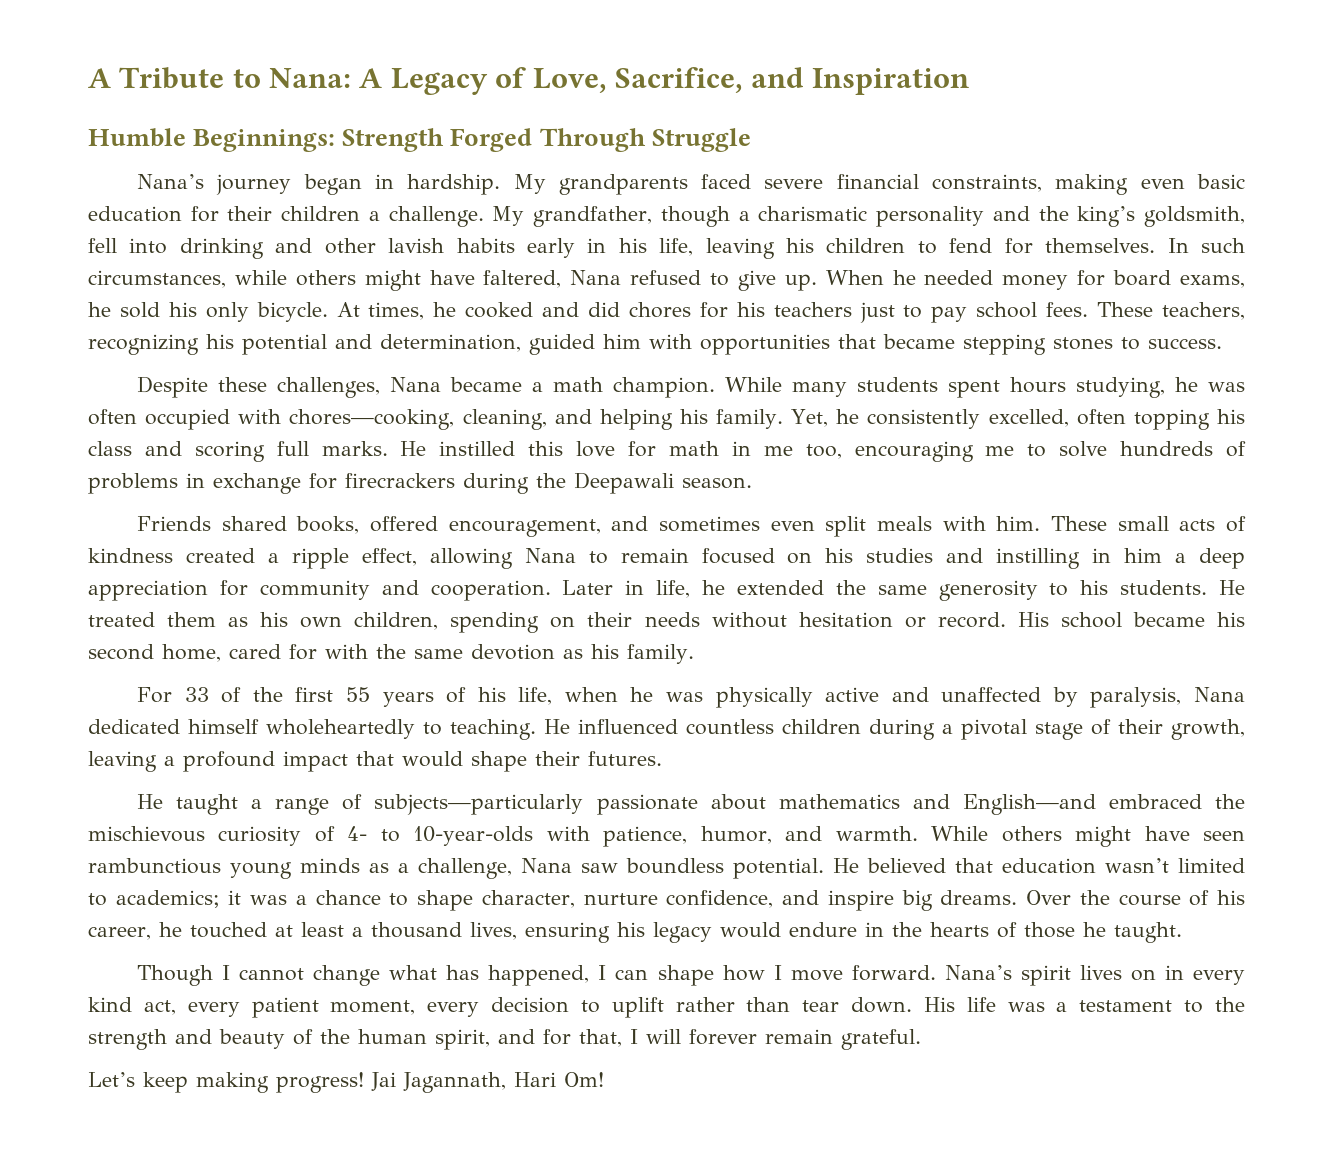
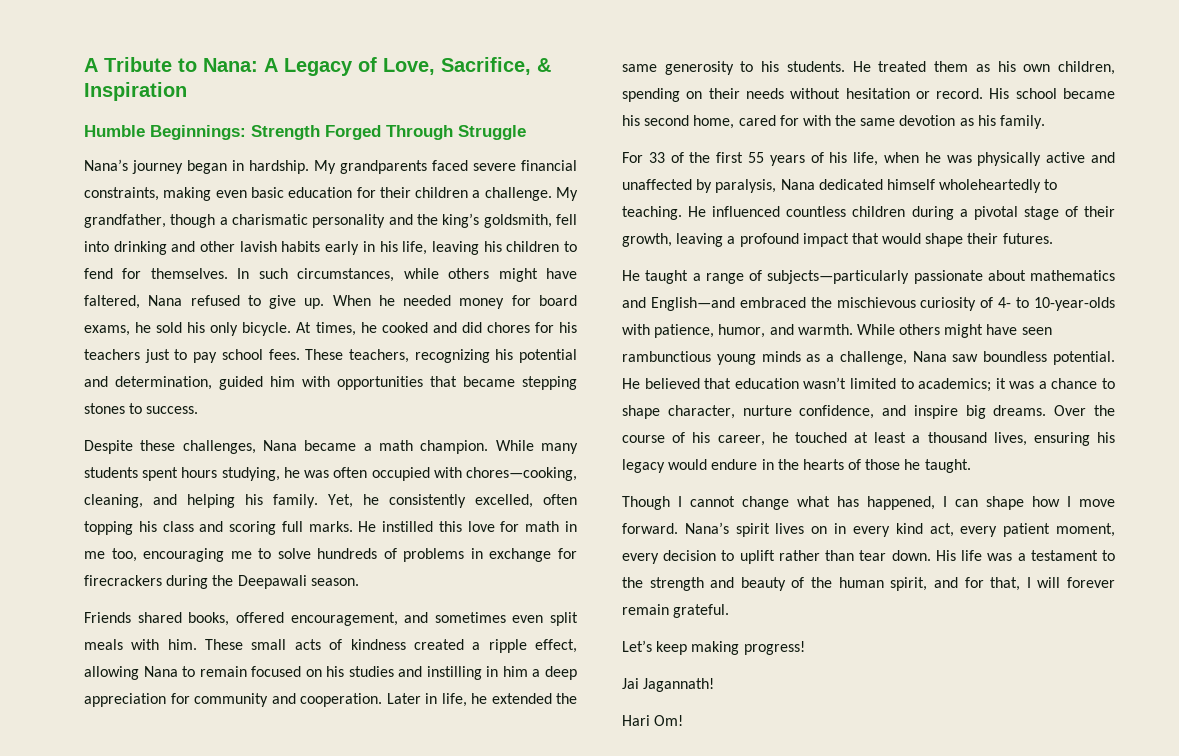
- A Tribute to Nana: A Legacy of Love, Sacrifice, and Inspiration
+ A Tribute to Nana: A Legacy of Love, Sacrifice, & Inspiration
- Let’s keep making progress! Jai Jagannath, Hari Om!
+ Let’s keep making progress!
+ Jai Jagannath!
+ Hari Om!

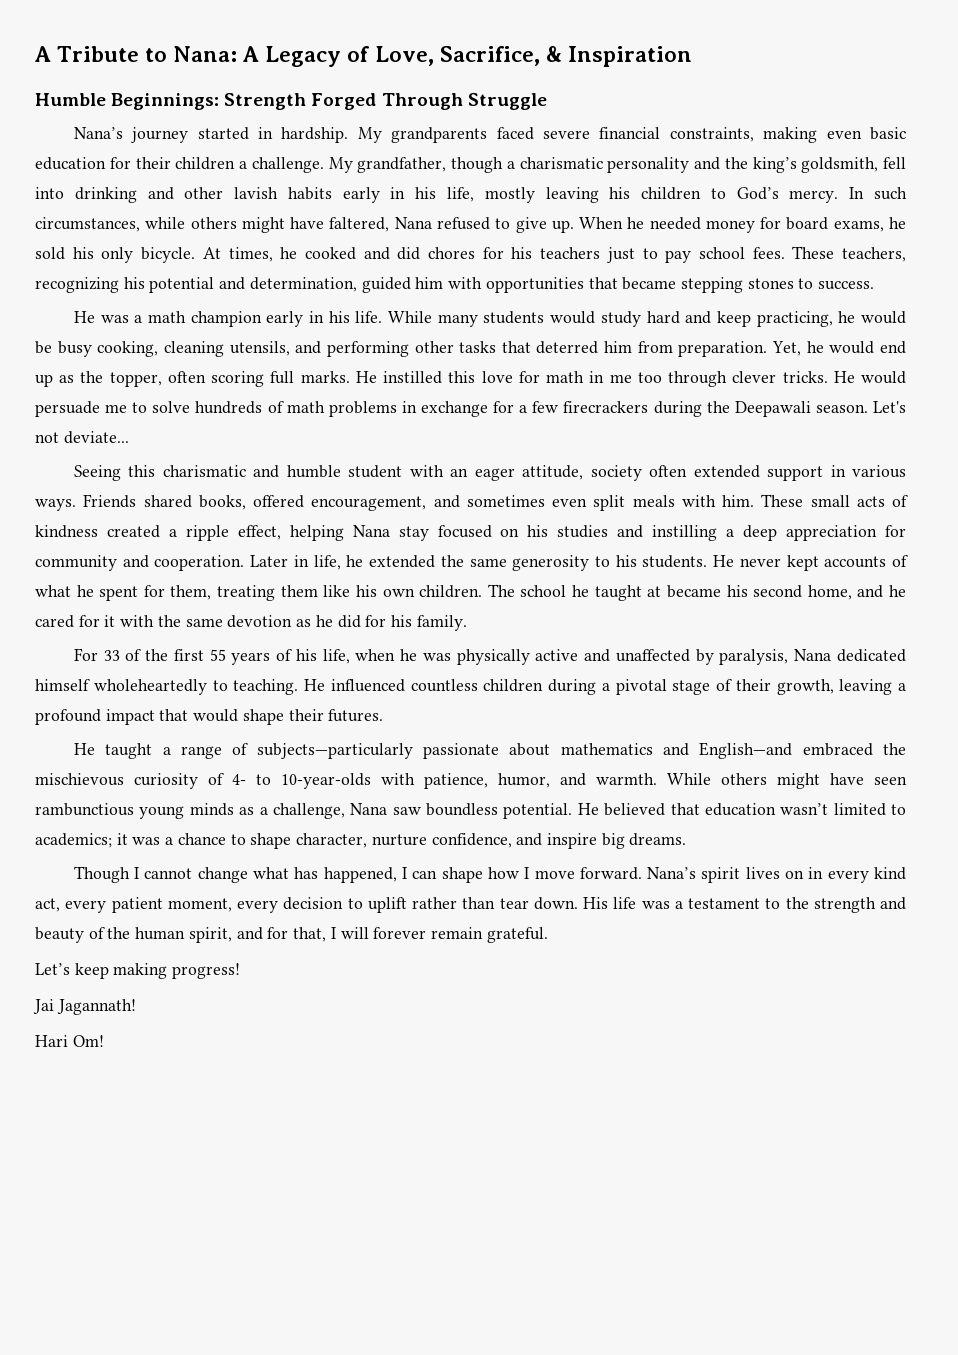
- Nana’s journey began in hardship.
+ Nana’s journey started in hardship.
- My grandfather, though a charismatic personality and the king’s goldsmith, fell into drinking and other lavish habits early in his life, leaving his children to fend for themselves.
+ My grandfather, though a charismatic personality and the king’s goldsmith, fell into drinking and other lavish habits early in his life, mostly leaving his children to God’s mercy.
- Despite these challenges, Nana became a math champion. While many students spent hours studying, he was often occupied with chores—cooking, cleaning, and helping his family. Yet, he consistently excelled, often topping his class and scoring full marks.
+ He was a math champion early in his life. While many students would study hard and keep practicing, he would be busy cooking, cleaning utensils, and performing other tasks that deterred him from preparation. Yet, he would end up as the topper, often scoring full marks.
- He instilled this love for math in me too, encouraging me to solve hundreds of problems in exchange for firecrackers during the Deepawali season.
- Friends shared books, offered encouragement, and sometimes even split meals with him.
+ He instilled this love for math in me too through clever tricks. He would persuade me to solve hundreds of math problems in exchange for a few firecrackers during the Deepawali season. Let's not deviate...
+ Seeing this charismatic and humble student with an eager attitude, society often extended support in various ways. Friends shared books, offered encouragement, and sometimes even split meals with him.
- These small acts of kindness created a ripple effect, allowing Nana to remain focused on his studies and instilling in him a deep appreciation for community and cooperation.
+ These small acts of kindness created a ripple effect, helping Nana stay focused on his studies and instilling a deep appreciation for community and cooperation.
- He treated them as his own children, spending on their needs without hesitation or record. His school became his second home, cared for with the same devotion as his family.
+ He never kept accounts of what he spent for them, treating them like his own children. The school he taught at became his second home, and he cared for it with the same devotion as he did for his family.
- Over the course of his career, he touched at least a thousand lives, ensuring his legacy would endure in the hearts of those he taught.

